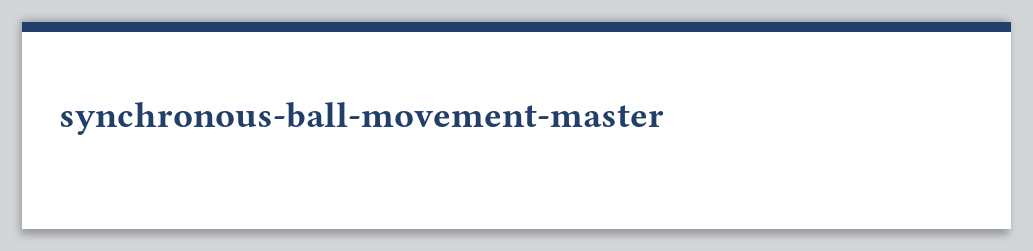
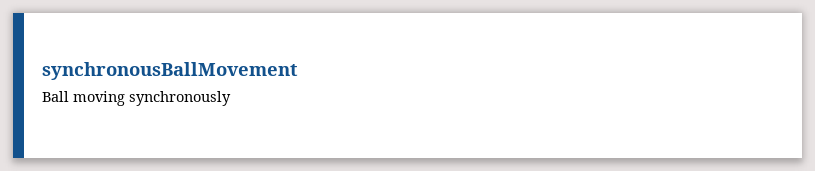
- synchronous-ball-movement-master
+ synchronousBallMovement
+ Ball moving synchronously

